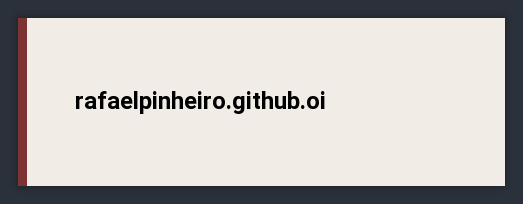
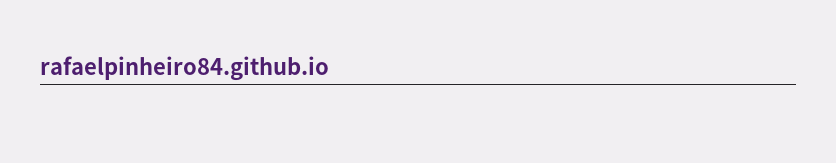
- rafaelpinheiro.github.oi
+ rafaelpinheiro84.github.io

